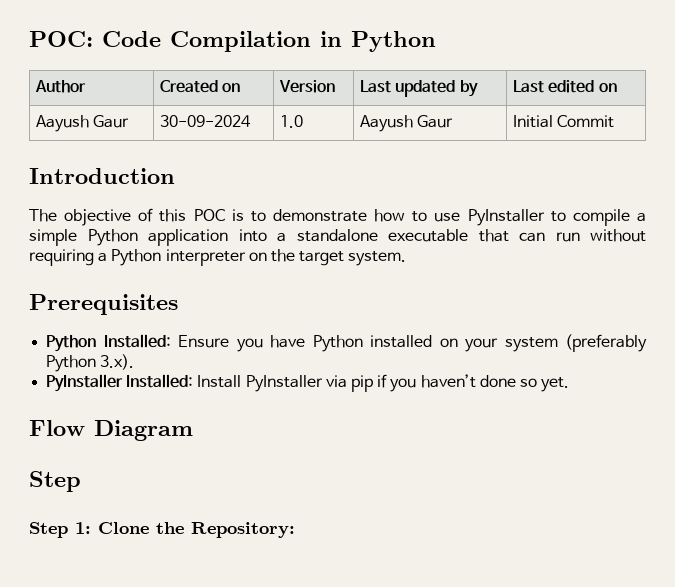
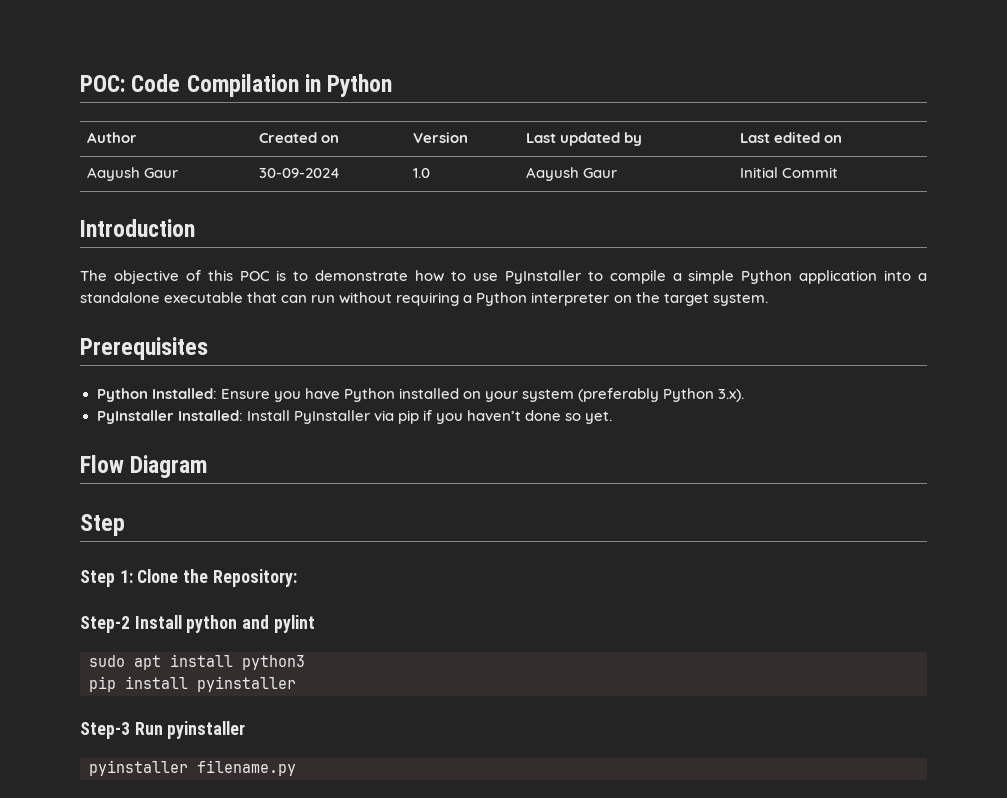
+ Step-2 Install python and pylint
+ sudo apt install python3
+ pip install pyinstaller
+ Step-3 Run pyinstaller
+ pyinstaller filename.py

